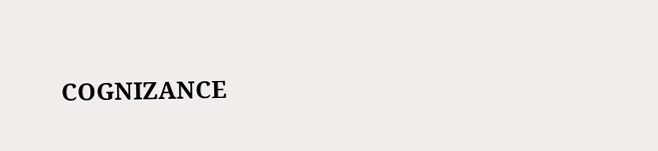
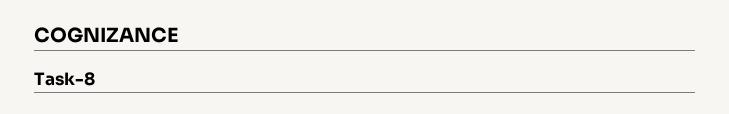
+ Task-8

